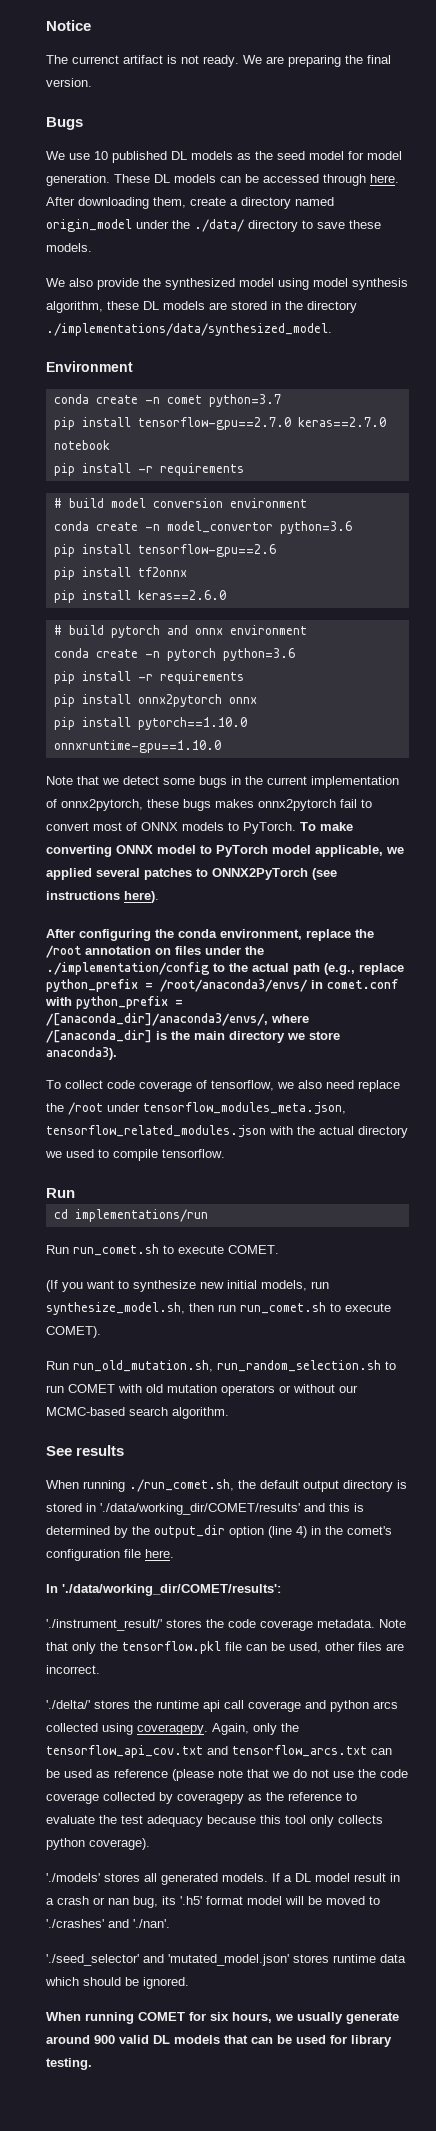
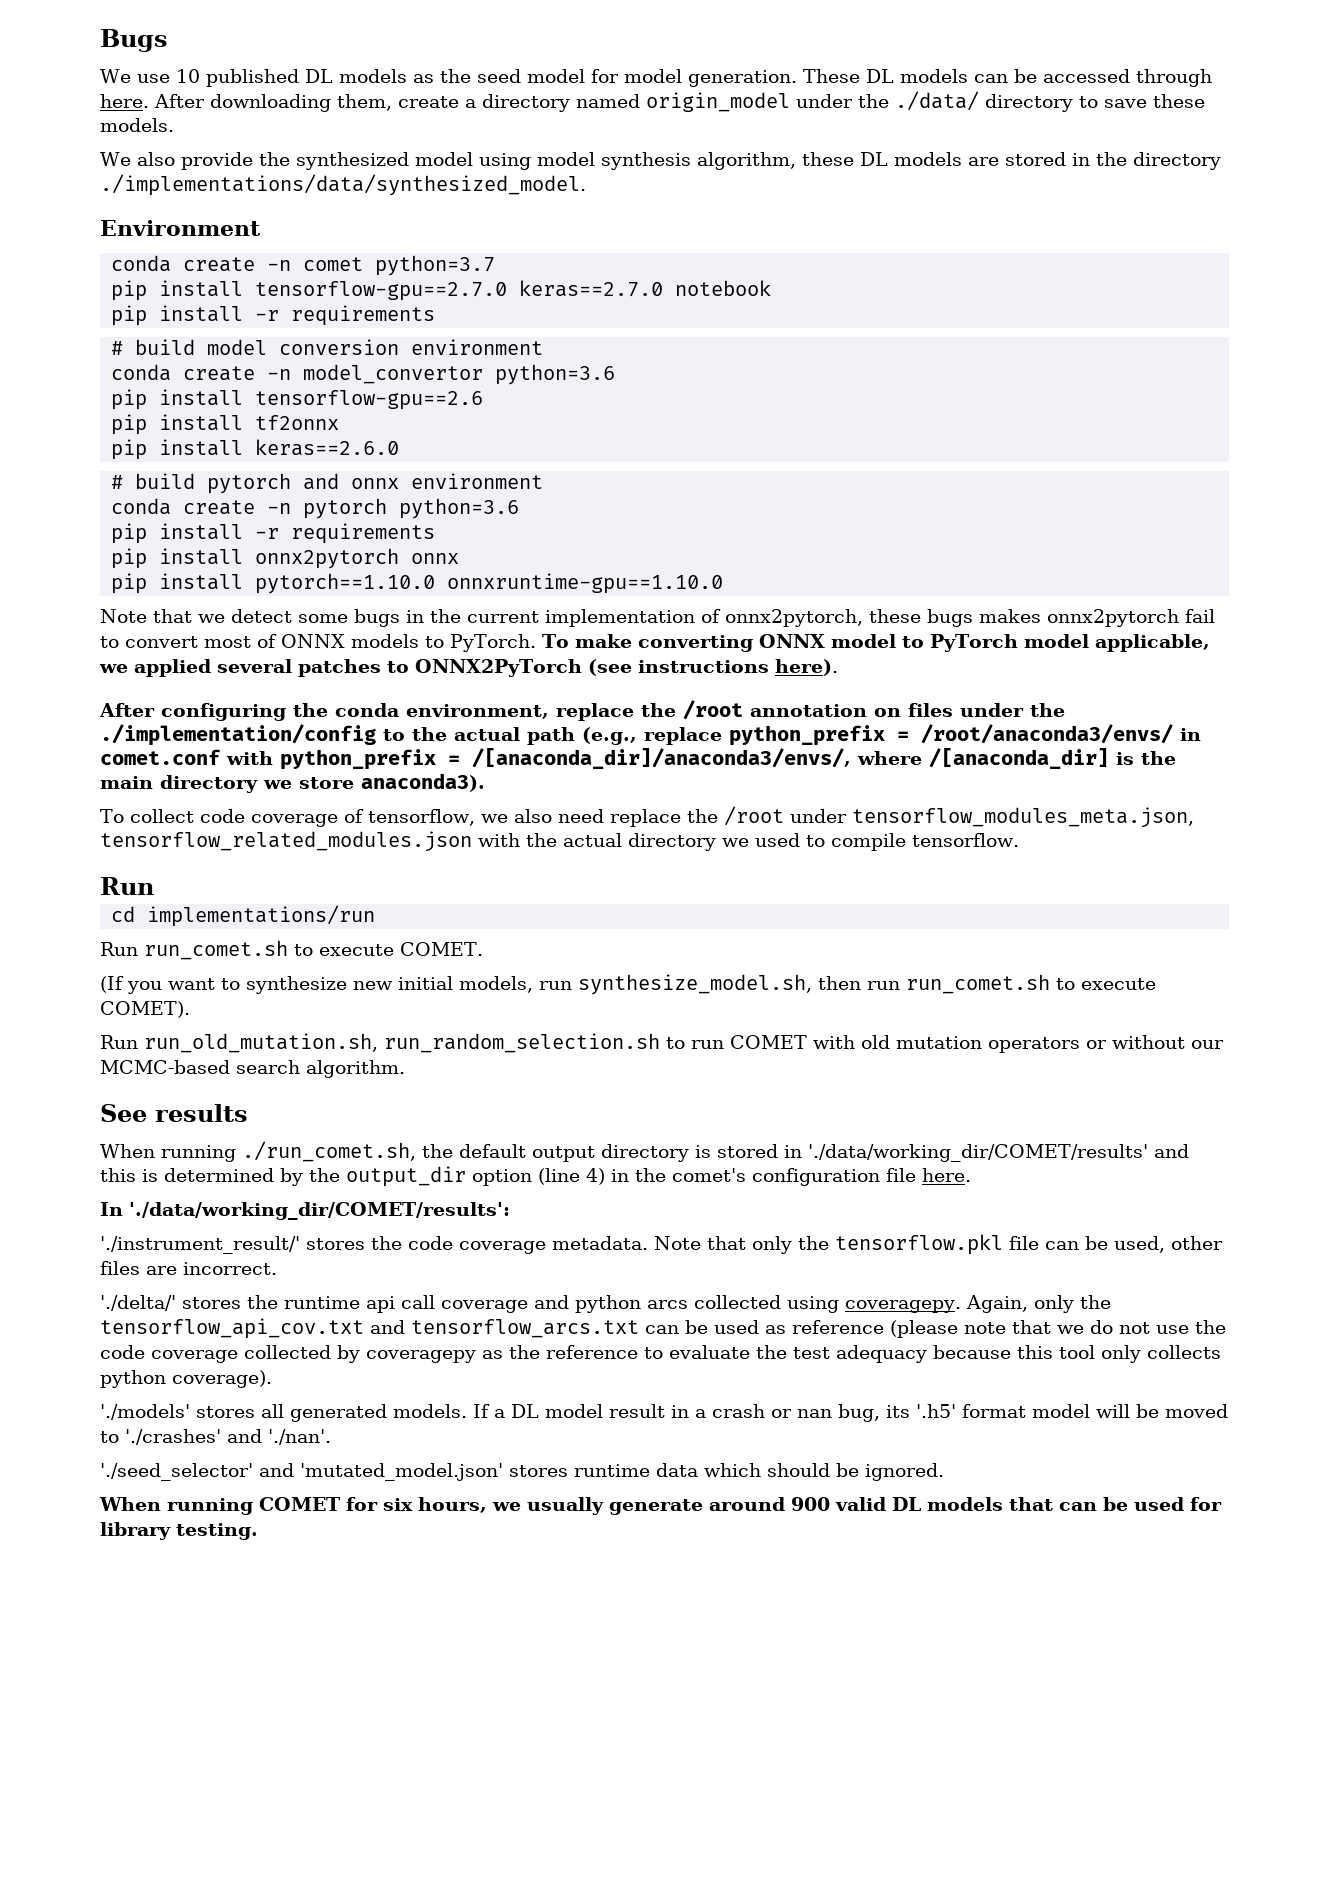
- Notice
- The currenct artifact is not ready. We are preparing the final version.

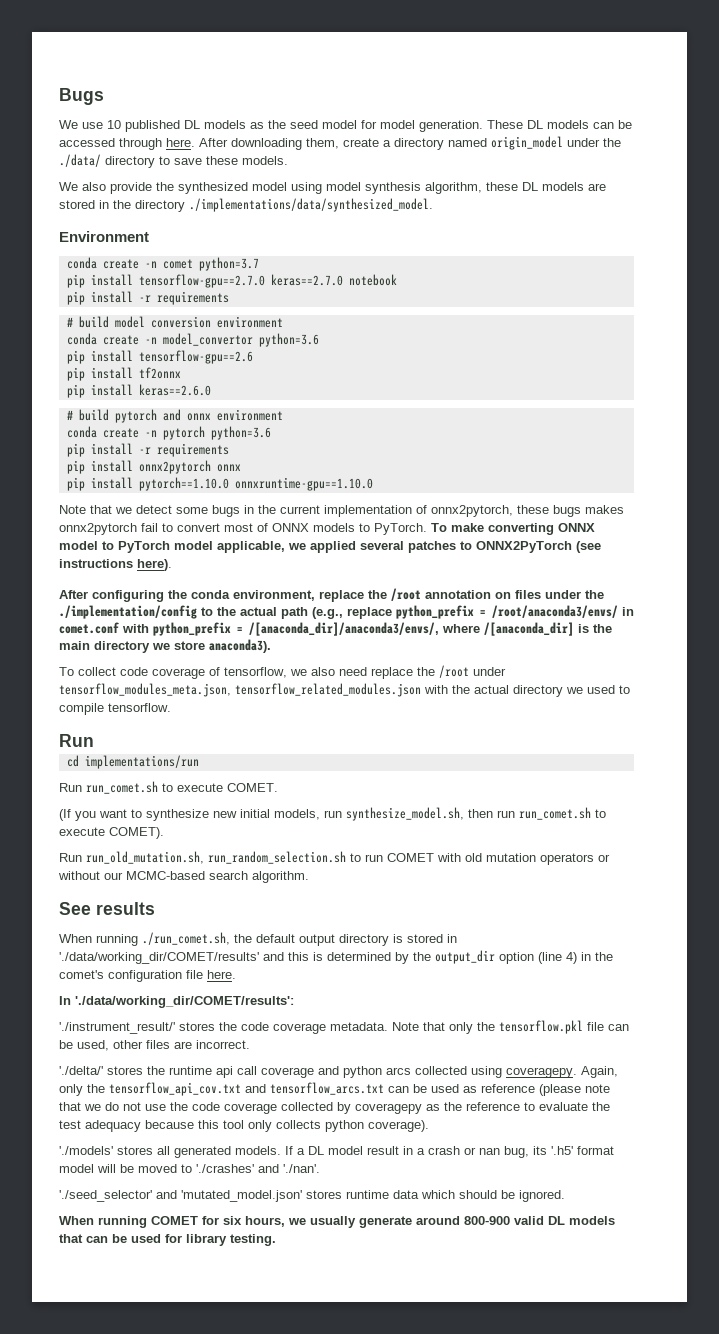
- When running COMET for six hours, we usually generate around 900 valid DL models that can be used for library testing.
+ When running COMET for six hours, we usually generate around 800-900 valid DL models that can be used for library testing.

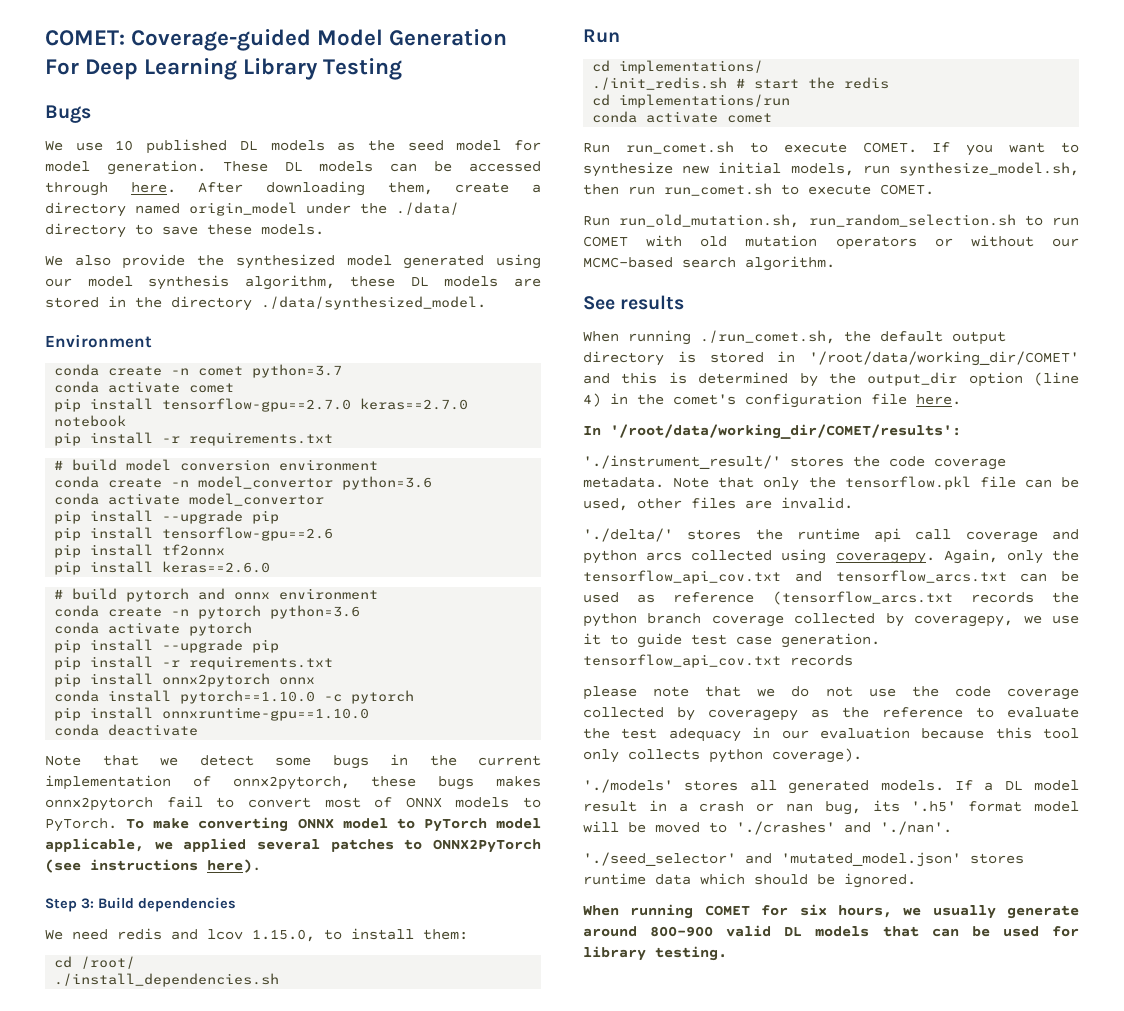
+ COMET: Coverage-guided Model Generation For Deep Learning Library Testing
- We also provide the synthesized model using model synthesis algorithm, these DL models are stored in the directory ./implementations/data/synthesized_model.
+ We also provide the synthesized model generated using our model synthesis algorithm, these DL models are stored in the directory ./data/synthesized_model.
  conda create -n comet python=3.7
+ conda activate comet
  pip install tensorflow-gpu==2.7.0 keras==2.7.0 notebook
- pip install -r requirements
+ pip install -r requirements.txt
+ conda activate model_convertor
+ pip install --upgrade pip
  conda create -n pytorch python=3.6
- pip install -r requirements
+ conda activate pytorch
+ pip install --upgrade pip
+ pip install -r requirements.txt
- pip install pytorch==1.10.0 onnxruntime-gpu==1.10.0
+ conda install pytorch==1.10.0 -c pytorch
+ pip install onnxruntime-gpu==1.10.0
+ conda deactivate
- After configuring the conda environment, replace the /root annotation on files under the ./implementation/config to the actual path (e.g., replace python_prefix = /root/anaconda3/envs/ in comet.conf with python_prefix = /[anaconda_dir]/anaconda3/envs/, where /[anaconda_dir] is the main directory we store anaconda3).
- To collect code coverage of tensorflow, we also need replace the /root under tensorflow_modules_meta.json, tensorflow_related_modules.json with the actual directory we used to compile tensorflow.
+ Step 3: Build dependencies
+ We need redis and lcov 1.15.0, to install them:
+ cd /root/
+ ./install_dependencies.sh
  Run
+ cd implementations/
+ ./init_redis.sh # start the redis
  cd implementations/run
+ conda activate comet
- Run run_comet.sh to execute COMET.
- (If you want to synthesize new initial models, run synthesize_model.sh, then run run_comet.sh to execute COMET).
+ Run run_comet.sh to execute COMET. If you want to synthesize new initial models, run synthesize_model.sh, then run run_comet.sh to execute COMET.
- When running ./run_comet.sh, the default output directory is stored in './data/working_dir/COMET/results' and this is determined by the output_dir option (line 4) in the comet's configuration file here.
+ When running ./run_comet.sh, the default output directory is stored in '/root/data/working_dir/COMET' and this is determined by the output_dir option (line 4) in the comet's configuration file here.
- In './data/working_dir/COMET/results':
+ In '/root/data/working_dir/COMET/results':
- Note that only the tensorflow.pkl file can be used, other files are incorrect.
+ Note that only the tensorflow.pkl file can be used, other files are invalid.
- Again, only the tensorflow_api_cov.txt and tensorflow_arcs.txt can be used as reference (please note that we do not use the code coverage collected by coveragepy as the reference to evaluate the test adequacy because this tool only collects python coverage).
+ Again, only the tensorflow_api_cov.txt and tensorflow_arcs.txt can be used as reference (tensorflow_arcs.txt records the python branch coverage collected by coveragepy, we use it to guide test case generation. tensorflow_api_cov.txt records
+ please note that we do not use the code coverage collected by coveragepy as the reference to evaluate the test adequacy in our evaluation because this tool only collects python coverage).

